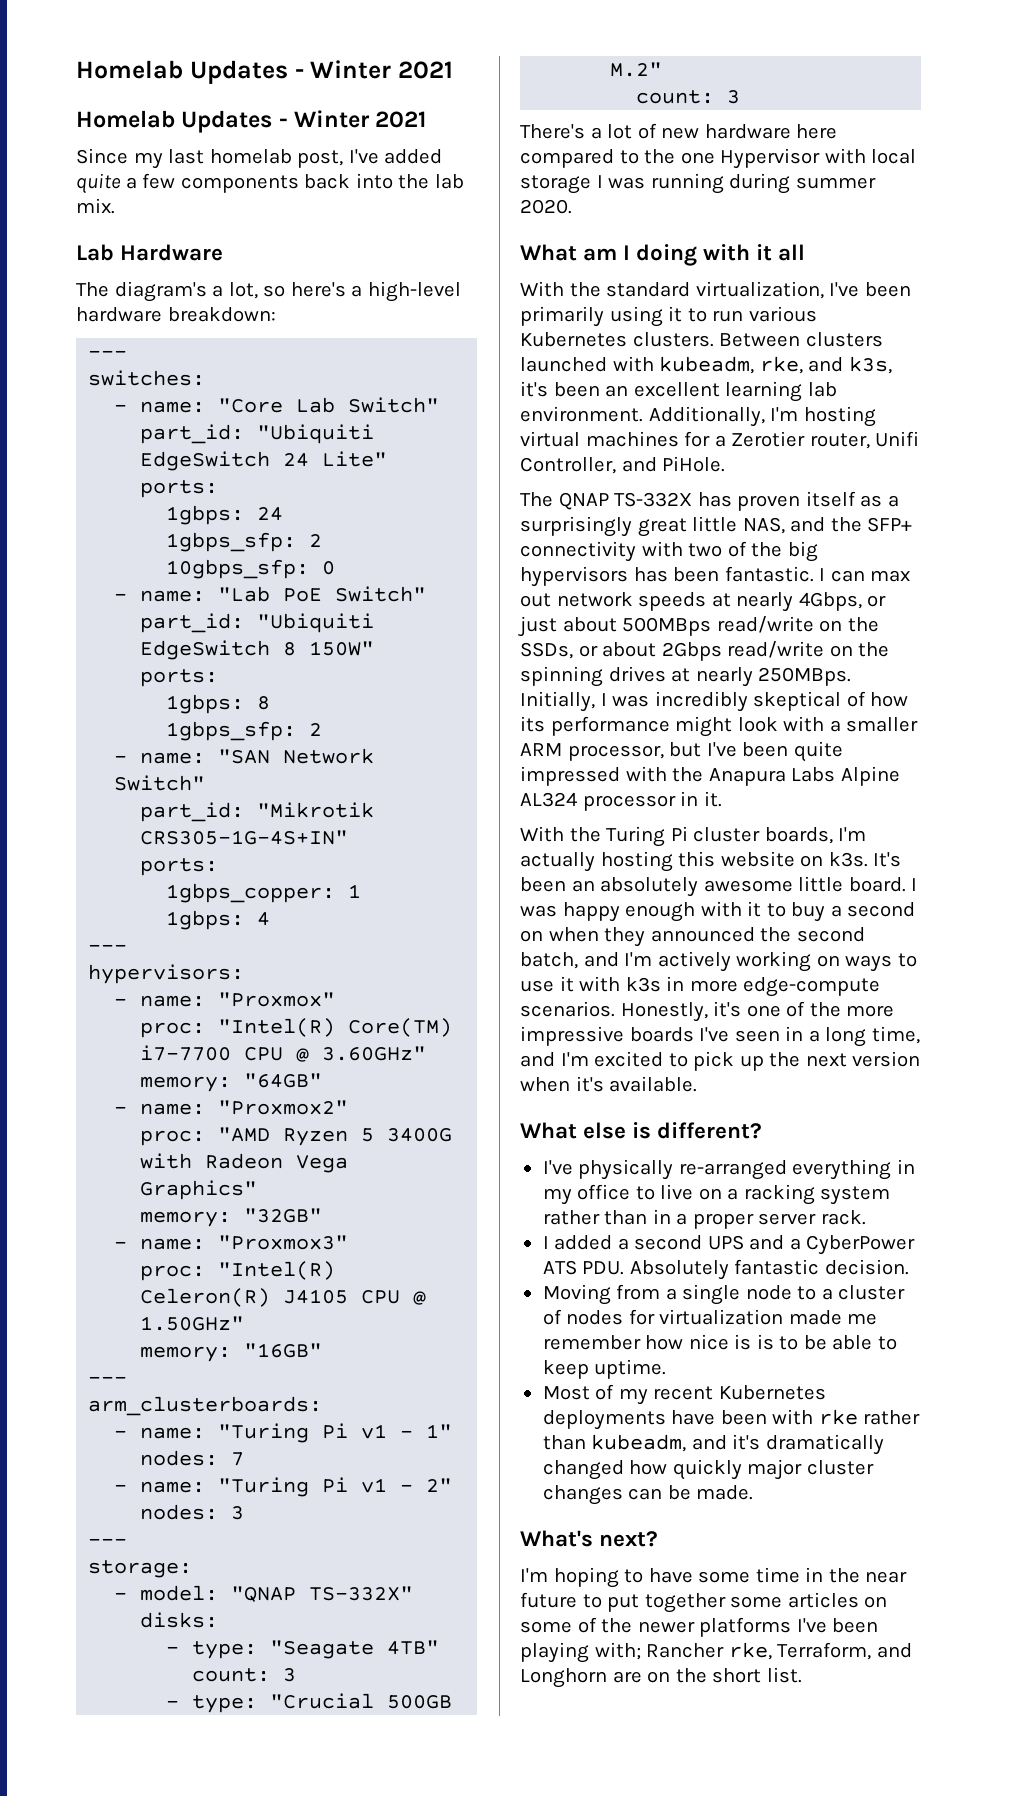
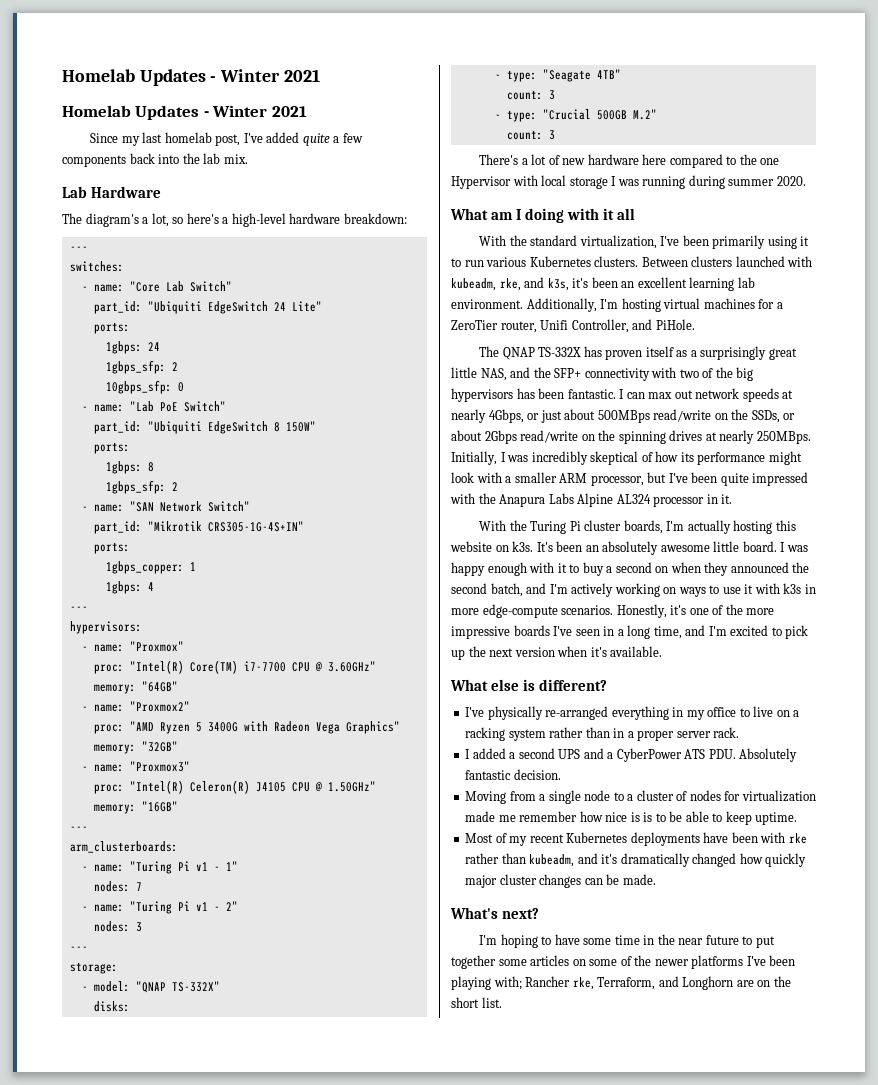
- Additionally, I'm hosting virtual machines for a Zerotier router, Unifi Controller, and PiHole.
+ Additionally, I'm hosting virtual machines for a ZeroTier router, Unifi Controller, and PiHole.

